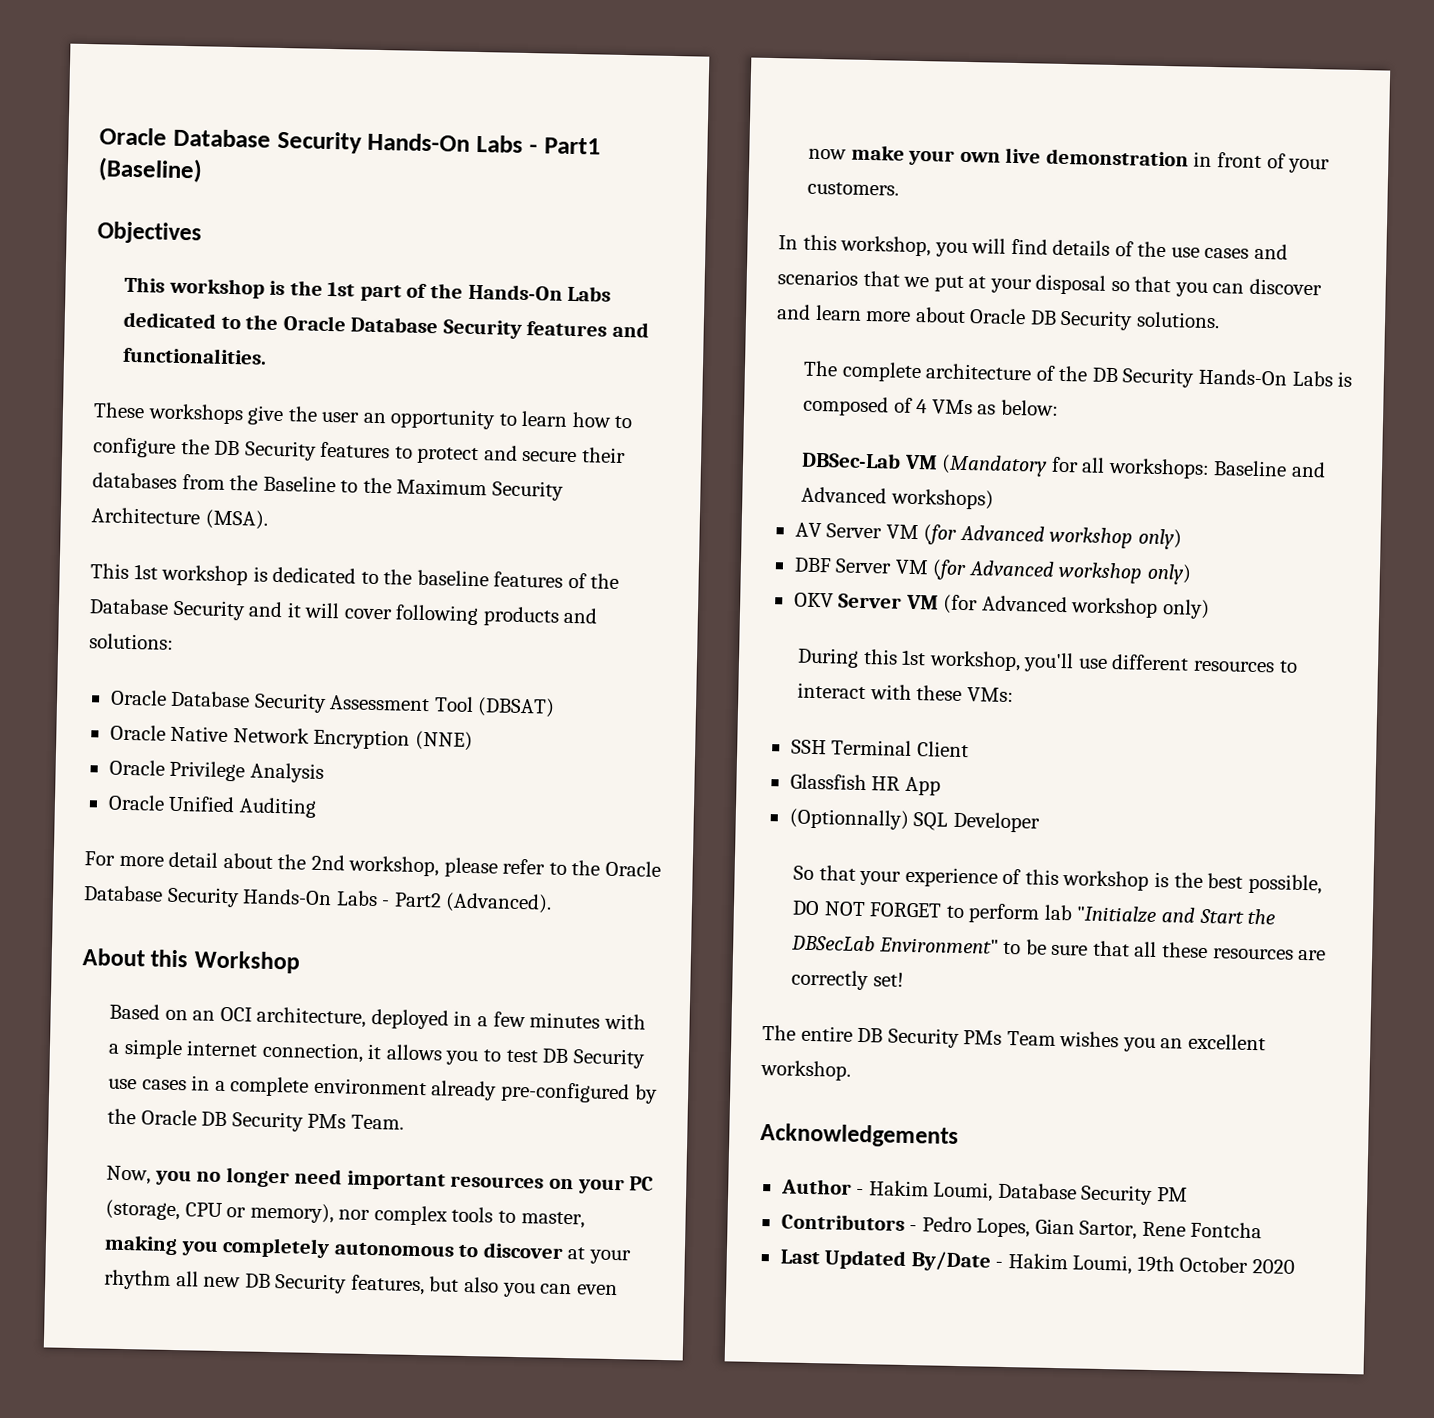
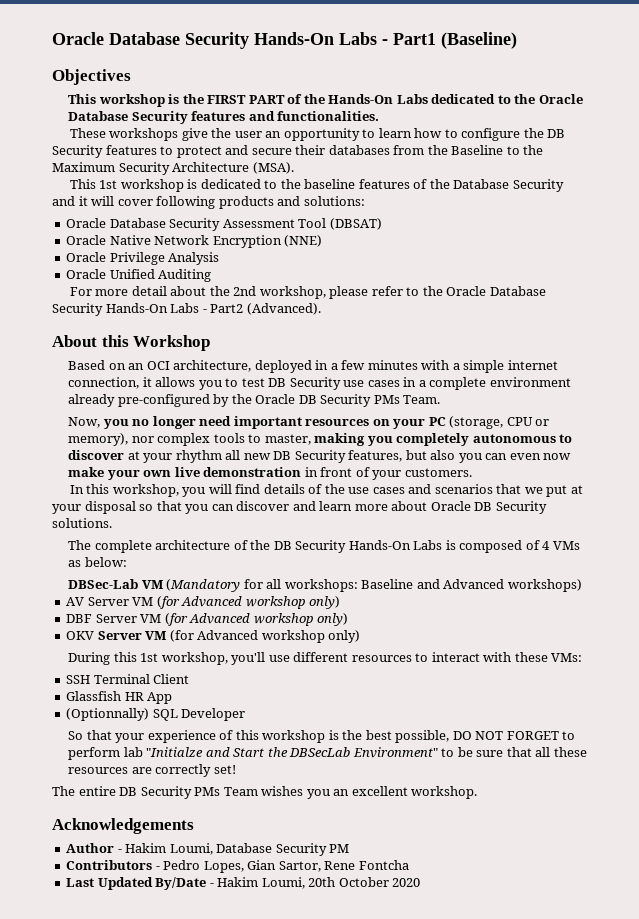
- This workshop is the 1st part of the Hands-On Labs dedicated to the Oracle Database Security features and functionalities.
+ This workshop is the FIRST PART of the Hands-On Labs dedicated to the Oracle Database Security features and functionalities.
- Last Updated By/Date - Hakim Loumi, 19th October 2020
+ Last Updated By/Date - Hakim Loumi, 20th October 2020

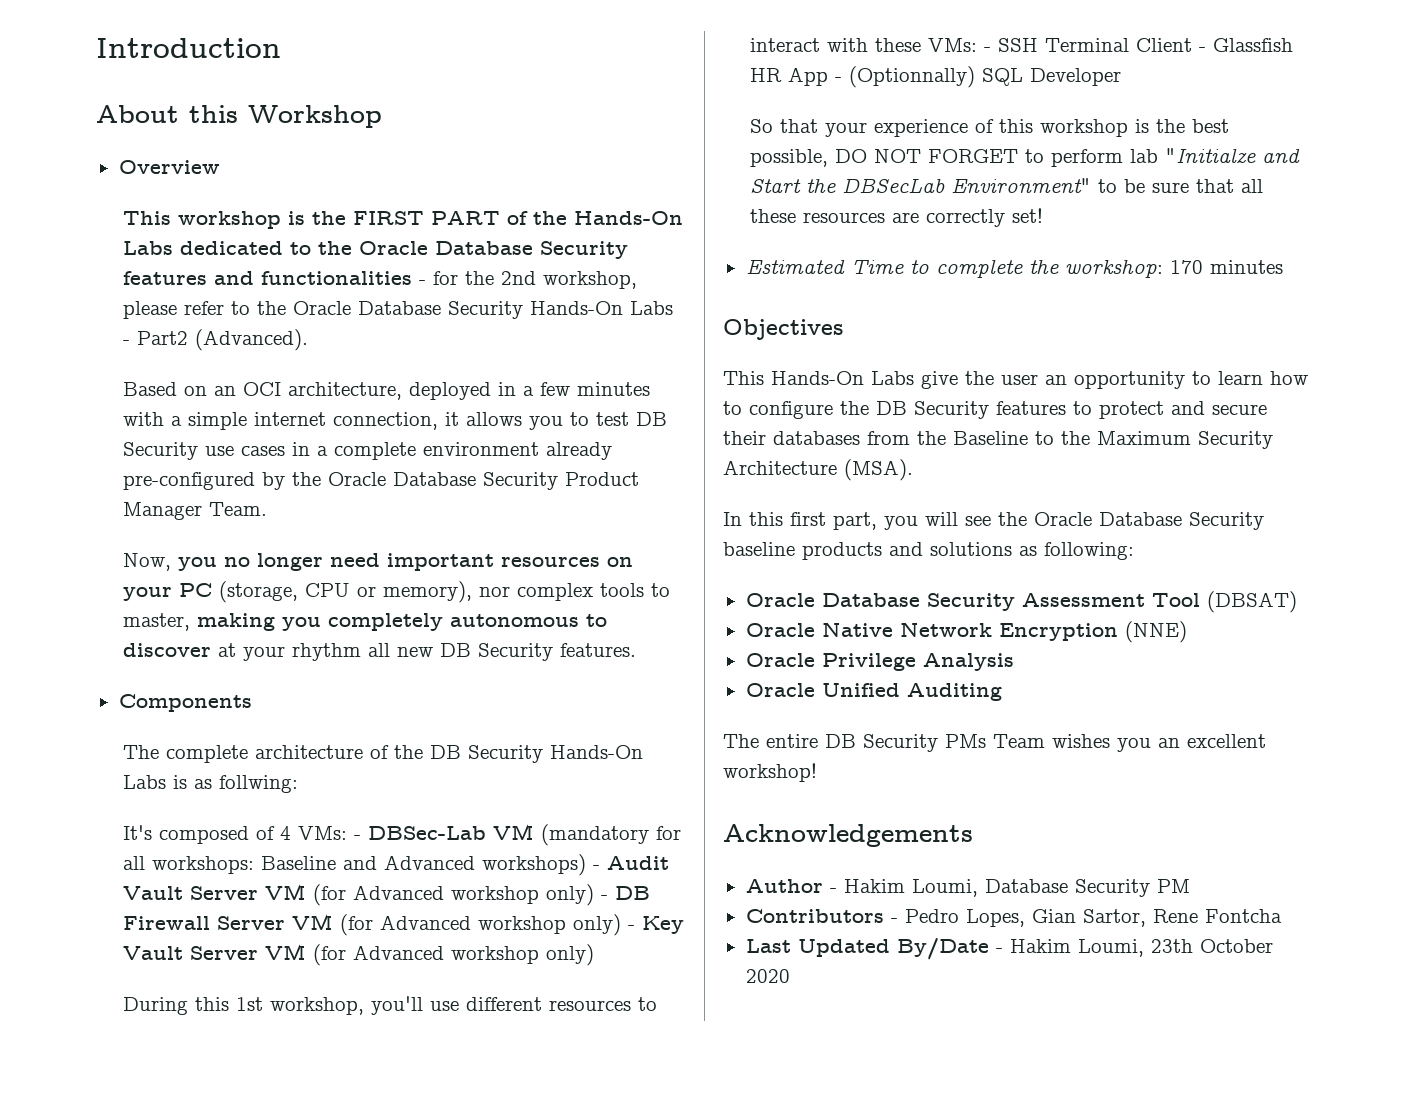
- Oracle Database Security Hands-On Labs - Part1 (Baseline)
- Objectives
+ Introduction
+ About this Workshop
+ Overview
- This workshop is the FIRST PART of the Hands-On Labs dedicated to the Oracle Database Security features and functionalities.
- These workshops give the user an opportunity to learn how to configure the DB Security features to protect and secure their databases from the Baseline to the Maximum Security Architecture (MSA).
- This 1st workshop is dedicated to the baseline features of the Database Security and it will cover following products and solutions:
- Oracle Database Security Assessment Tool (DBSAT)
- Oracle Native Network Encryption (NNE)
- Oracle Privilege Analysis
- Oracle Unified Auditing
- For more detail about the 2nd workshop, please refer to the Oracle Database Security Hands-On Labs - Part2 (Advanced).
+ This workshop is the FIRST PART of the Hands-On Labs dedicated to the Oracle Database Security features and functionalities - for the 2nd workshop, please refer to the Oracle Database Security Hands-On Labs - Part2 (Advanced).
- About this Workshop
- Based on an OCI architecture, deployed in a few minutes with a simple internet connection, it allows you to test DB Security use cases in a complete environment already pre-configured by the Oracle DB Security PMs Team.
+ Based on an OCI architecture, deployed in a few minutes with a simple internet connection, it allows you to test DB Security use cases in a complete environment already pre-configured by the Oracle Database Security Product Manager Team.
- Now, you no longer need important resources on your PC (storage, CPU or memory), nor complex tools to master, making you completely autonomous to discover at your rhythm all new DB Security features, but also you can even now make your own live demonstration in front of your customers.
- In this workshop, you will find details of the use cases and scenarios that we put at your disposal so that you can discover and learn more about Oracle DB Security solutions.
+ Now, you no longer need important resources on your PC (storage, CPU or memory), nor complex tools to master, making you completely autonomous to discover at your rhythm all new DB Security features.
+ Components
- The complete architecture of the DB Security Hands-On Labs is composed of 4 VMs as below:
- DBSec-Lab VM (Mandatory for all workshops: Baseline and Advanced workshops)
- AV Server VM (for Advanced workshop only)
- DBF Server VM (for Advanced workshop only)
- OKV Server VM (for Advanced workshop only)
+ The complete architecture of the DB Security Hands-On Labs is as follwing:
+ It's composed of 4 VMs: - DBSec-Lab VM (mandatory for all workshops: Baseline and Advanced workshops) - Audit Vault Server VM (for Advanced workshop only) - DB Firewall Server VM (for Advanced workshop only) - Key Vault Server VM (for Advanced workshop only)
- During this 1st workshop, you'll use different resources to interact with these VMs:
- SSH Terminal Client
- Glassfish HR App
- (Optionnally) SQL Developer
+ During this 1st workshop, you'll use different resources to interact with these VMs: - SSH Terminal Client - Glassfish HR App - (Optionnally) SQL Developer
+ Estimated Time to complete the workshop: 170 minutes
+ Objectives
+ This Hands-On Labs give the user an opportunity to learn how to configure the DB Security features to protect and secure their databases from the Baseline to the Maximum Security Architecture (MSA).
+ In this first part, you will see the Oracle Database Security baseline products and solutions as following:
+ Oracle Database Security Assessment Tool (DBSAT)
+ Oracle Native Network Encryption (NNE)
+ Oracle Privilege Analysis
+ Oracle Unified Auditing
- The entire DB Security PMs Team wishes you an excellent workshop.
+ The entire DB Security PMs Team wishes you an excellent workshop!
- Last Updated By/Date - Hakim Loumi, 20th October 2020
+ Last Updated By/Date - Hakim Loumi, 23th October 2020

